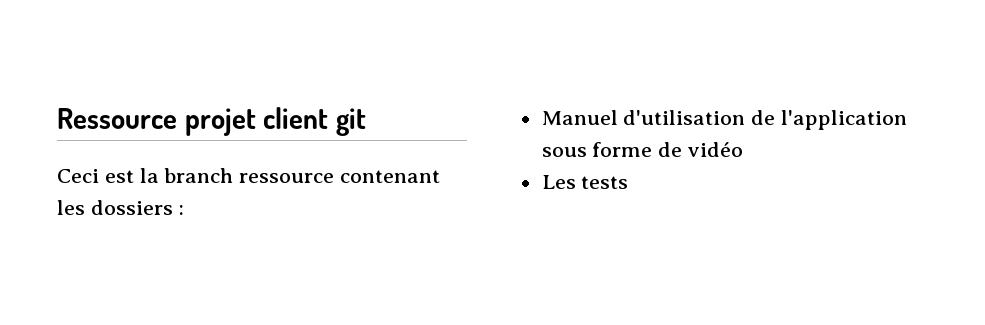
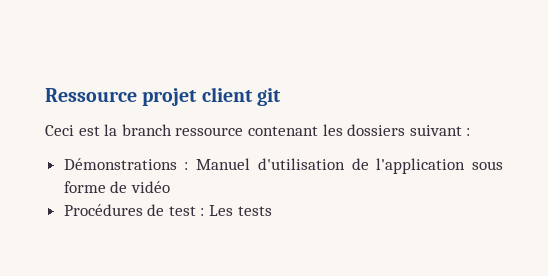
- Ceci est la branch ressource contenant les dossiers :
+ Ceci est la branch ressource contenant les dossiers suivant :
- Manuel d'utilisation de l'application sous forme de vidéo
+ Démonstrations : Manuel d'utilisation de l'application sous forme de vidéo
- Les tests
+ Procédures de test : Les tests

